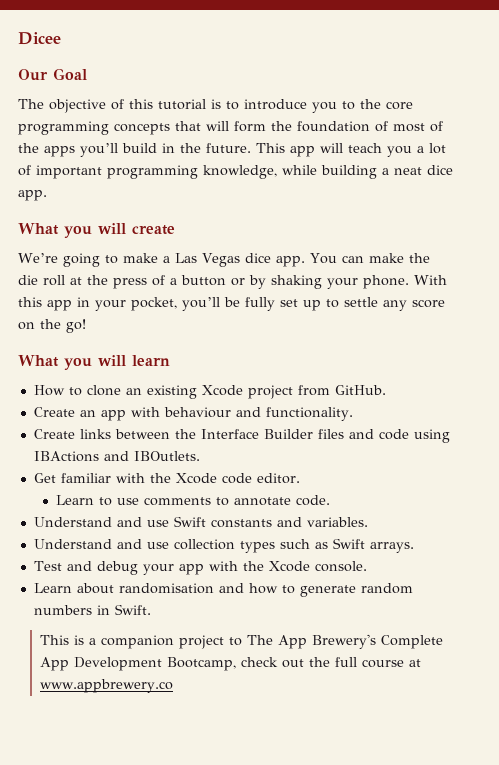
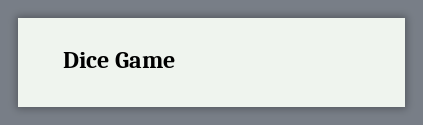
- Dicee
- Our Goal
- The objective of this tutorial is to introduce you to the core programming concepts that will form the foundation of most of the apps you’ll build in the future. This app will teach you a lot of important programming knowledge, while building a neat dice app.
- What you will create
- We’re going to make a Las Vegas dice app. You can make the die roll at the press of a button or by shaking your phone. With this app in your pocket, you’ll be fully set up to settle any score on the go!
- What you will learn
- How to clone an existing Xcode project from GitHub.
- Create an app with behaviour and functionality.
- Create links between the Interface Builder files and code using IBActions and IBOutlets.
- Get familiar with the Xcode code editor.
- Learn to use comments to annotate code.
- Understand and use Swift constants and variables.
- Understand and use collection types such as Swift arrays.
- Test and debug your app with the Xcode console.
- Learn about randomisation and how to generate random numbers in Swift.
- This is a companion project to The App Brewery's Complete App Development Bootcamp, check out the full course at www.appbrewery.co
+ Dice Game

